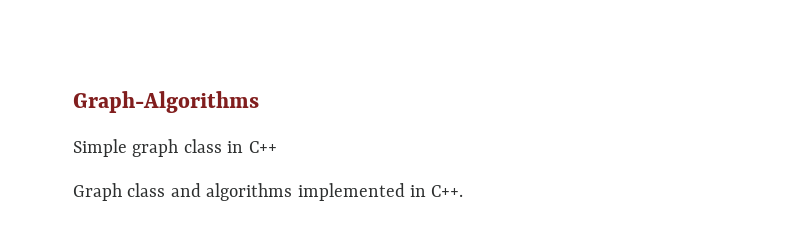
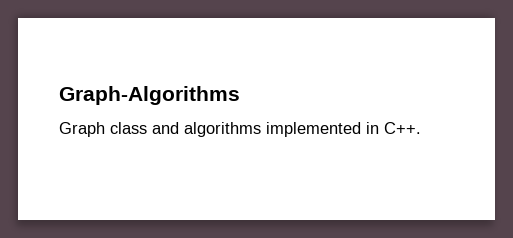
- Simple graph class in C++

